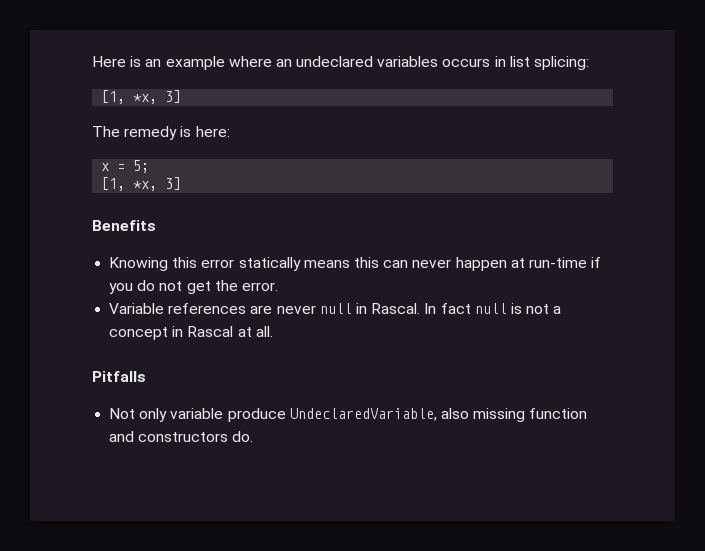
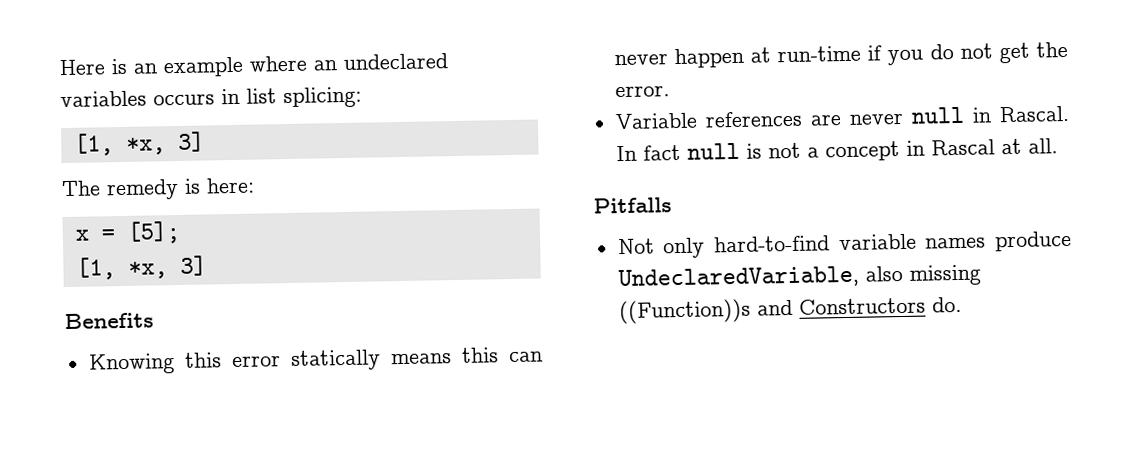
- x = 5;
+ x = [5];
- Not only variable produce UndeclaredVariable, also missing function and constructors do.
+ Not only hard-to-find variable names produce UndeclaredVariable, also missing ((Function))s and Constructors do.

